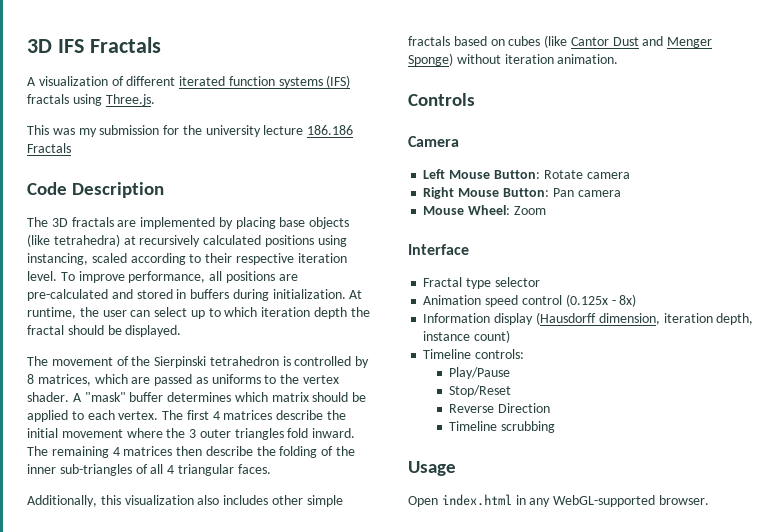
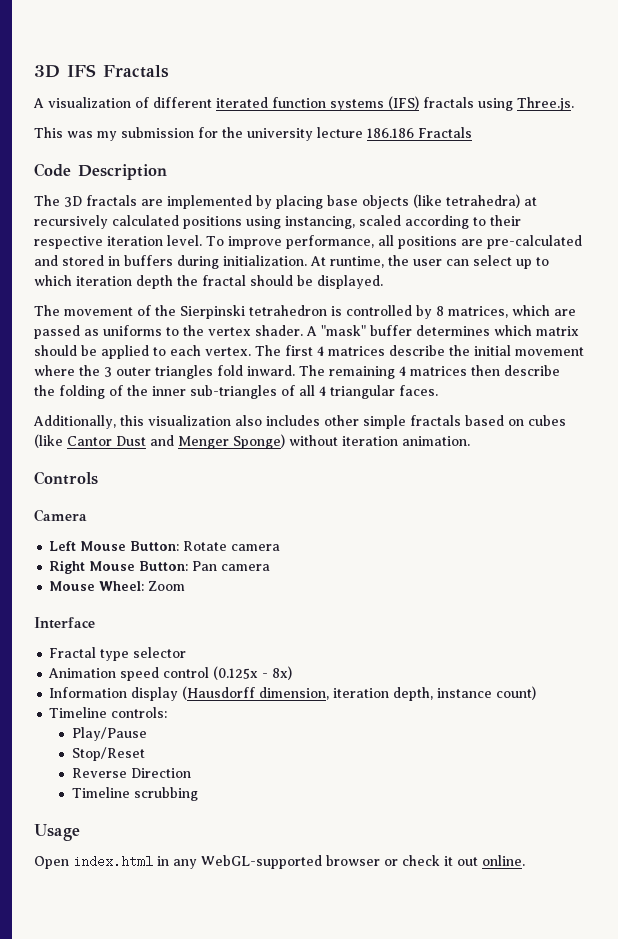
- Open index.html in any WebGL-supported browser.
+ Open index.html in any WebGL-supported browser or check it out online.

